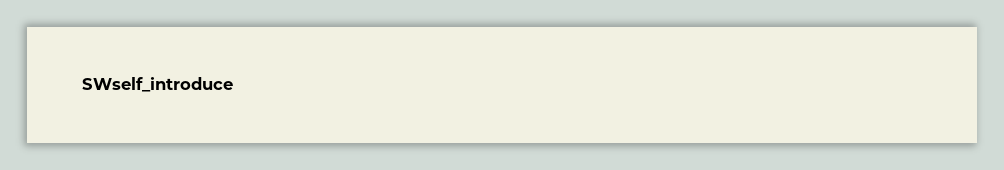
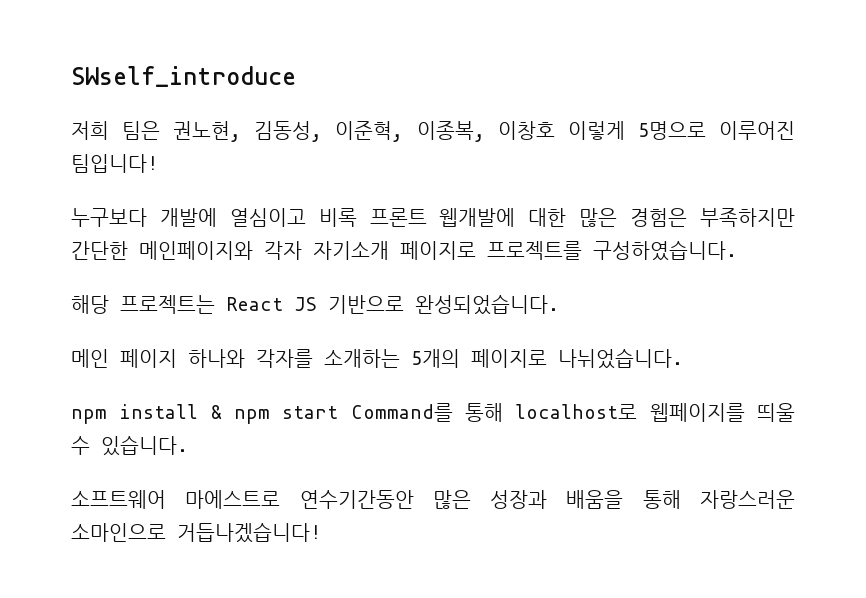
+ 저희 팀은 권노현, 김동성, 이준혁, 이종복, 이창호 이렇게 5명으로 이루어진 팀입니다!
+ 누구보다 개발에 열심이고 비록 프론트 웹개발에 대한 많은 경험은 부족하지만 간단한 메인페이지와 각자 자기소개 페이지로 프로젝트를 구성하였습니다.
+ 해당 프로젝트는 React JS 기반으로 완성되었습니다.
+ 메인 페이지 하나와 각자를 소개하는 5개의 페이지로 나뉘었습니다.
+ npm install & npm start Command를 통해 localhost로 웹페이지를 띄울 수 있습니다.
+ 소프트웨어 마에스트로 연수기간동안 많은 성장과 배움을 통해 자랑스러운 소마인으로 거듭나겠습니다!

